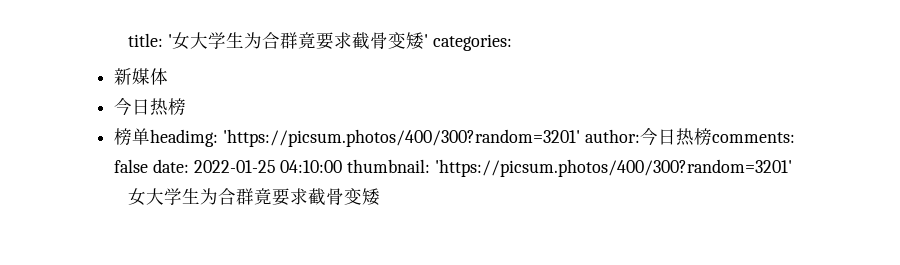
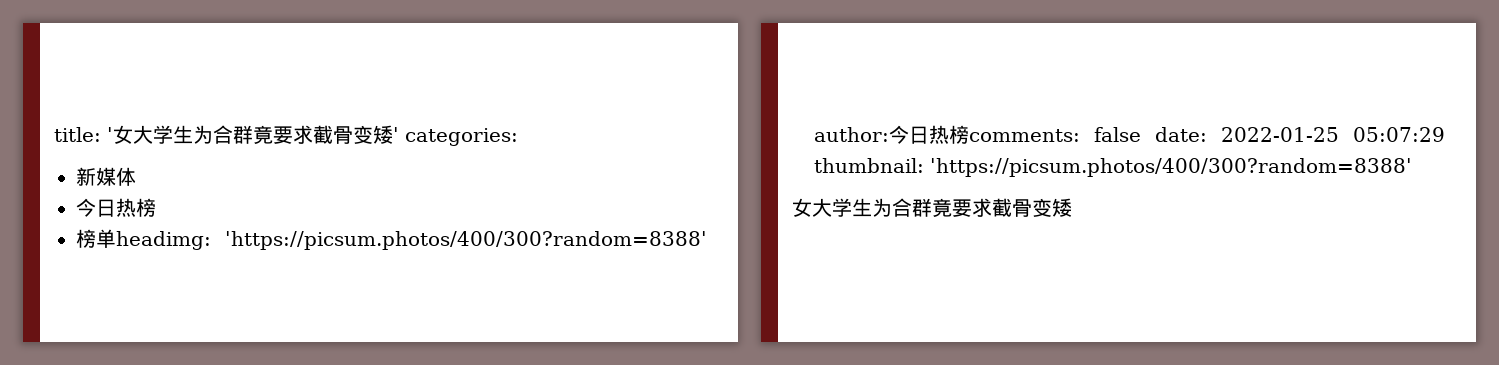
- 榜单headimg: 'https://picsum.photos/400/300?random=3201' author:今日热榜comments: false date: 2022-01-25 04:10:00 thumbnail: 'https://picsum.photos/400/300?random=3201'
+ 榜单headimg: 'https://picsum.photos/400/300?random=8388' author:今日热榜comments: false date: 2022-01-25 05:07:29 thumbnail: 'https://picsum.photos/400/300?random=8388'

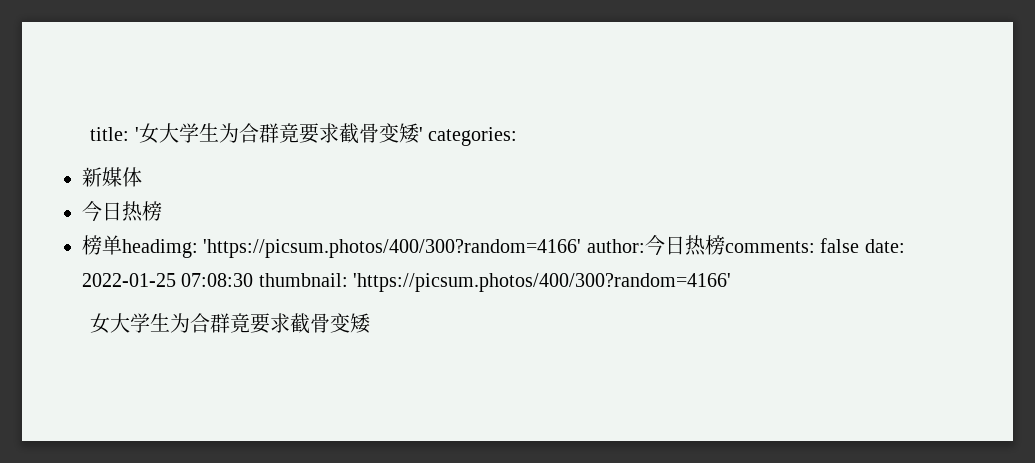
- 榜单headimg: 'https://picsum.photos/400/300?random=8388' author:今日热榜comments: false date: 2022-01-25 05:07:29 thumbnail: 'https://picsum.photos/400/300?random=8388'
+ 榜单headimg: 'https://picsum.photos/400/300?random=4166' author:今日热榜comments: false date: 2022-01-25 07:08:30 thumbnail: 'https://picsum.photos/400/300?random=4166'

